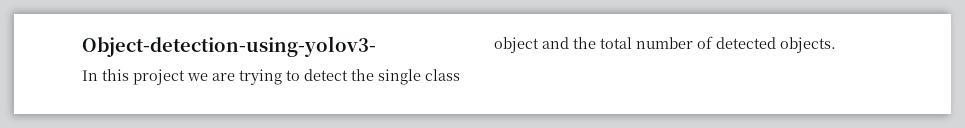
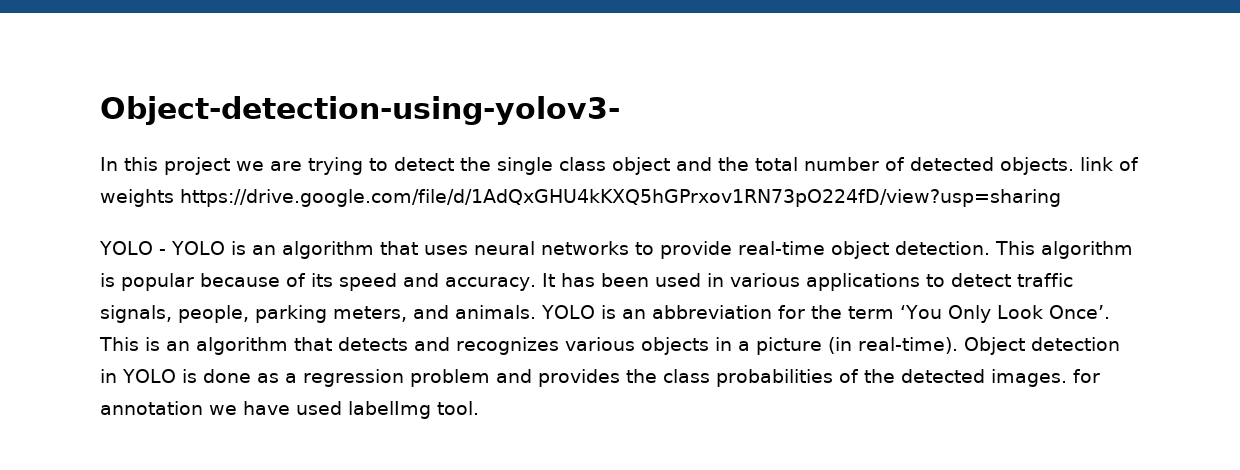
- In this project we are trying to detect the single class object and the total number of detected objects.
+ In this project we are trying to detect the single class object and the total number of detected objects. link of weights https://drive.google.com/file/d/1AdQxGHU4kKXQ5hGPrxov1RN73pO224fD/view?usp=sharing
+ YOLO - YOLO is an algorithm that uses neural networks to provide real-time object detection. This algorithm is popular because of its speed and accuracy. It has been used in various applications to detect traffic signals, people, parking meters, and animals. YOLO is an abbreviation for the term ‘You Only Look Once’. This is an algorithm that detects and recognizes various objects in a picture (in real-time). Object detection in YOLO is done as a regression problem and provides the class probabilities of the detected images. for annotation we have used labelImg tool.

